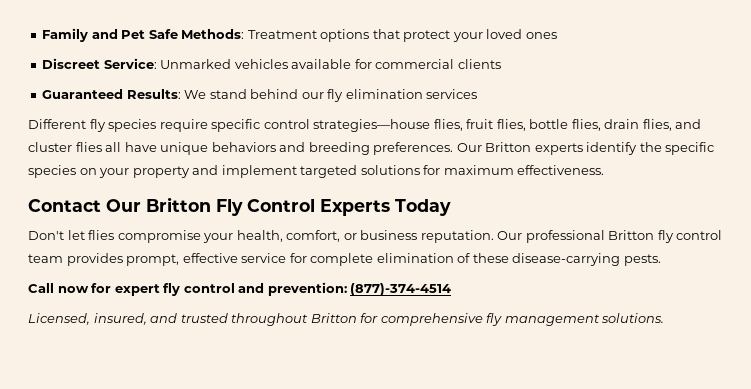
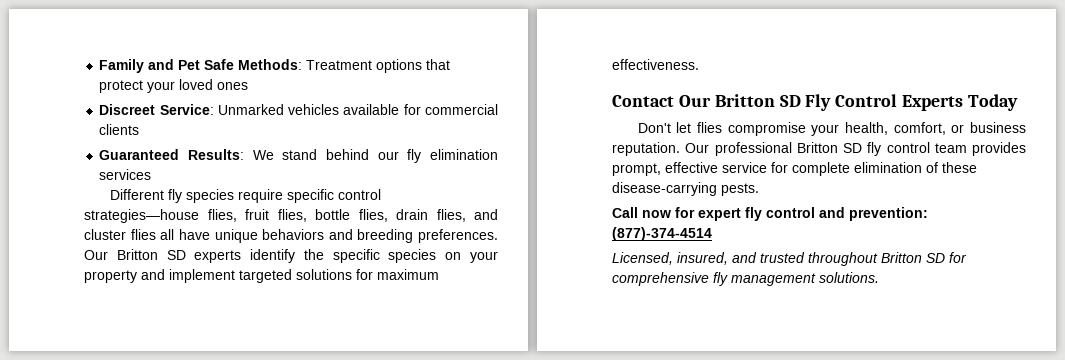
- Our Britton experts identify the specific species on your property and implement targeted solutions for maximum effectiveness.
+ Our Britton SD experts identify the specific species on your property and implement targeted solutions for maximum effectiveness.
- Contact Our Britton Fly Control Experts Today
+ Contact Our Britton SD Fly Control Experts Today
- Our professional Britton fly control team provides prompt, effective service for complete elimination of these disease-carrying pests.
+ Our professional Britton SD fly control team provides prompt, effective service for complete elimination of these disease-carrying pests.
- Licensed, insured, and trusted throughout Britton for comprehensive fly management solutions.
+ Licensed, insured, and trusted throughout Britton SD for comprehensive fly management solutions.

